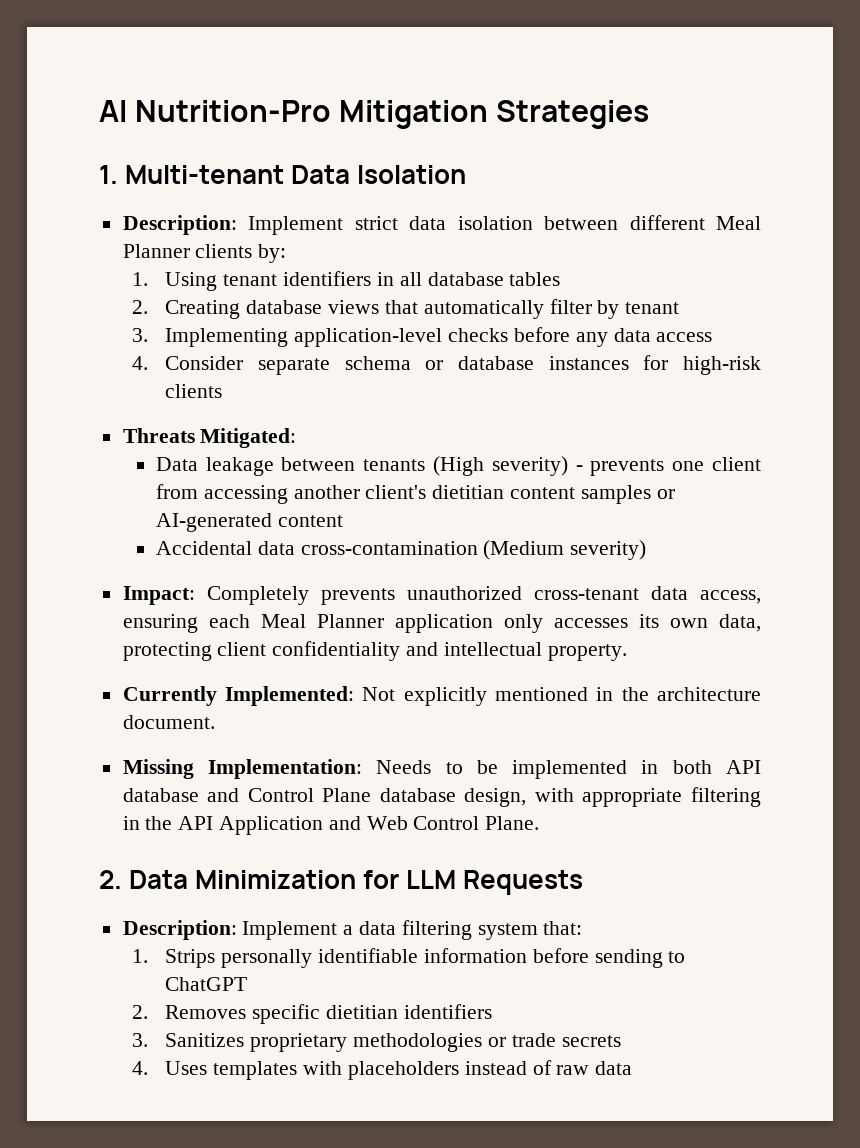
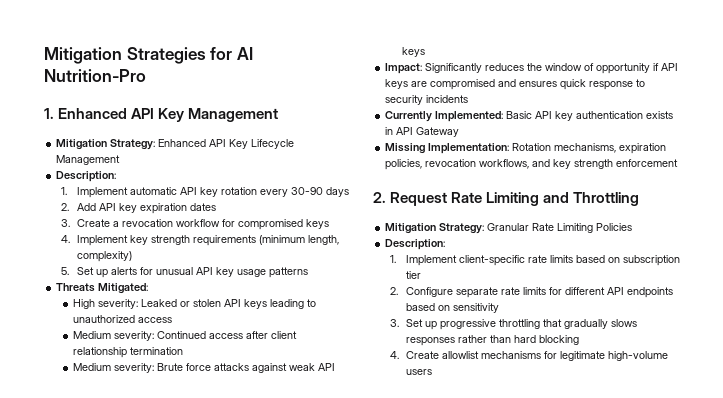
- AI Nutrition-Pro Mitigation Strategies
- 1. Multi-tenant Data Isolation
- Description: Implement strict data isolation between different Meal Planner clients by:
- 1. Using tenant identifiers in all database tables
- 2. Creating database views that automatically filter by tenant
- 3. Implementing application-level checks before any data access
- 4. Consider separate schema or database instances for high-risk clients
+ Mitigation Strategies for AI Nutrition-Pro
+ 1. Enhanced API Key Management
+ Mitigation Strategy: Enhanced API Key Lifecycle Management
+ Description:
+ 1. Implement automatic API key rotation every 30-90 days
+ 2. Add API key expiration dates
+ 3. Create a revocation workflow for compromised keys
+ 4. Implement key strength requirements (minimum length, complexity)
+ 5. Set up alerts for unusual API key usage patterns
  Threats Mitigated:
- Data leakage between tenants (High severity) - prevents one client from accessing another client's dietitian content samples or AI-generated content
- Accidental data cross-contamination (Medium severity)
- Impact: Completely prevents unauthorized cross-tenant data access, ensuring each Meal Planner application only accesses its own data, protecting client confidentiality and intellectual property.
- Currently Implemented: Not explicitly mentioned in the architecture document.
- Missing Implementation: Needs to be implemented in both API database and Control Plane database design, with appropriate filtering in the API Application and Web Control Plane.
- 2. Data Minimization for LLM Requests
- Description: Implement a data filtering system that:
- 1. Strips personally identifiable information before sending to ChatGPT
- 2. Removes specific dietitian identifiers
- 3. Sanitizes proprietary methodologies or trade secrets
- 4. Uses templates with placeholders instead of raw data
+ High severity: Leaked or stolen API keys leading to unauthorized access
+ Medium severity: Continued access after client relationship termination
+ Medium severity: Brute force attacks against weak API keys
+ Impact: Significantly reduces the window of opportunity if API keys are compromised and ensures quick response to security incidents
+ Currently Implemented: Basic API key authentication exists in API Gateway
+ Missing Implementation: Rotation mechanisms, expiration policies, revocation workflows, and key strength enforcement
+ 2. Request Rate Limiting and Throttling
+ Mitigation Strategy: Granular Rate Limiting Policies
+ Description:
+ 1. Implement client-specific rate limits based on subscription tier
+ 2. Configure separate rate limits for different API endpoints based on sensitivity
+ 3. Set up progressive throttling that gradually slows responses rather than hard blocking
+ 4. Create allowlist mechanisms for legitimate high-volume users

